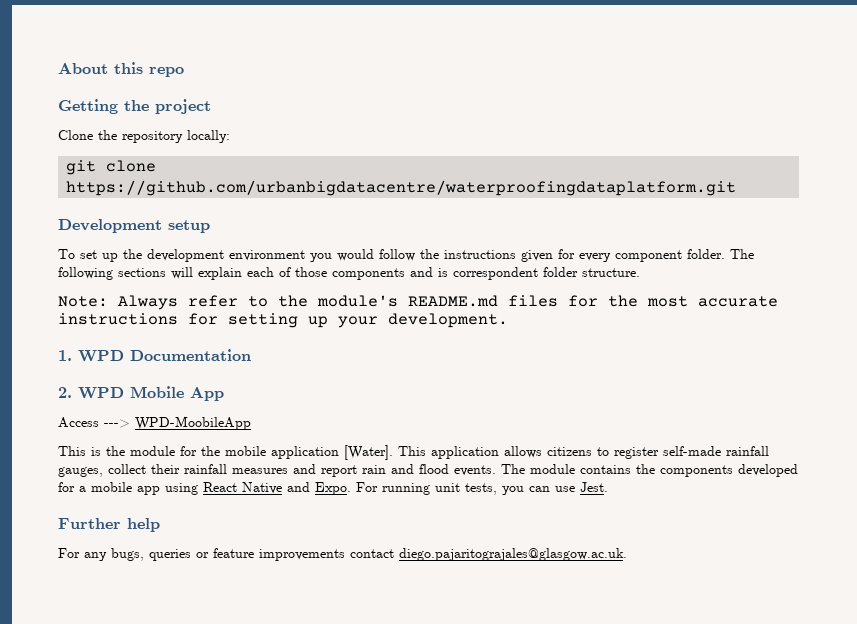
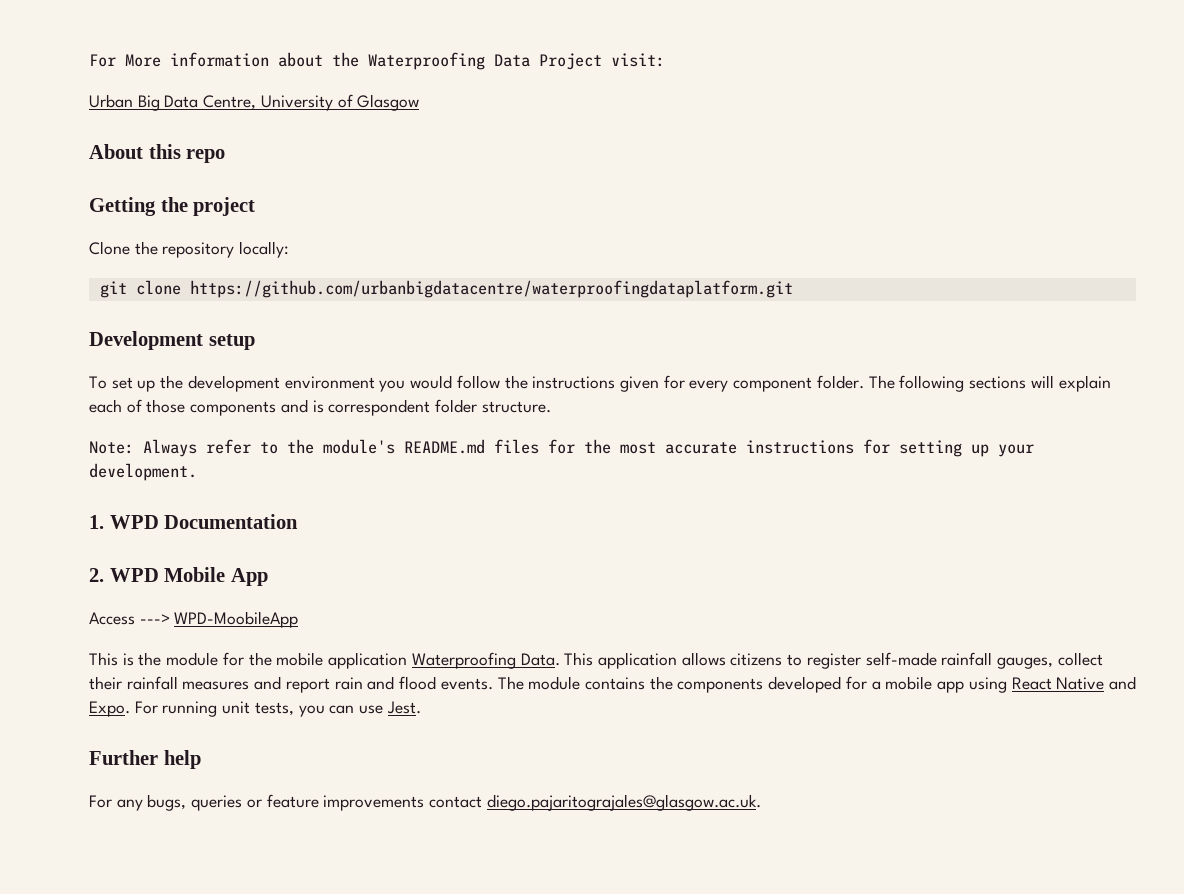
+ For More information about the Waterproofing Data Project visit:
+ Urban Big Data Centre, University of Glasgow
- This is the module for the mobile application [Water].
+ This is the module for the mobile application Waterproofing Data.

